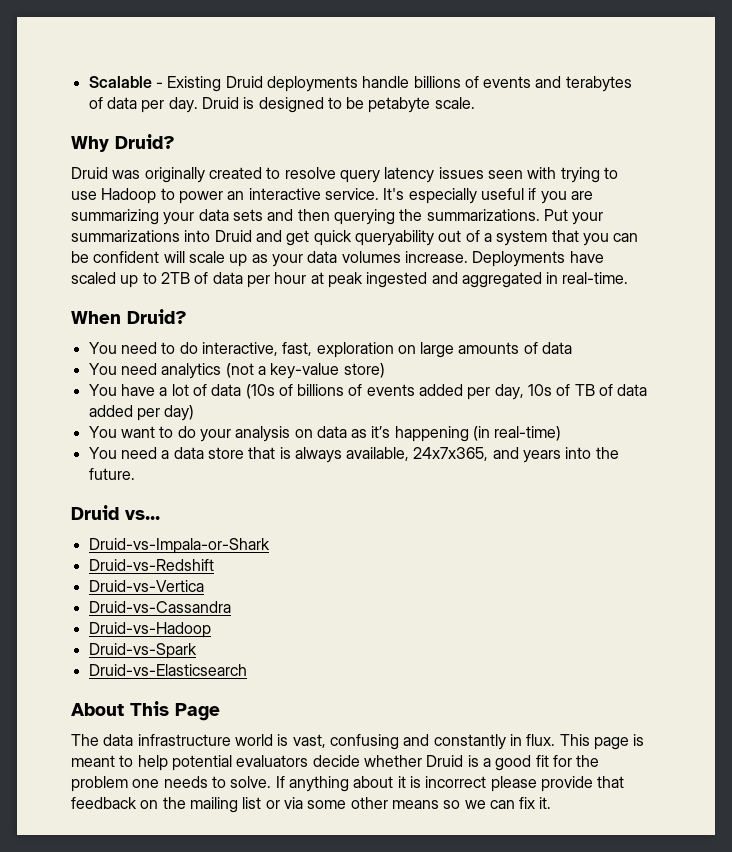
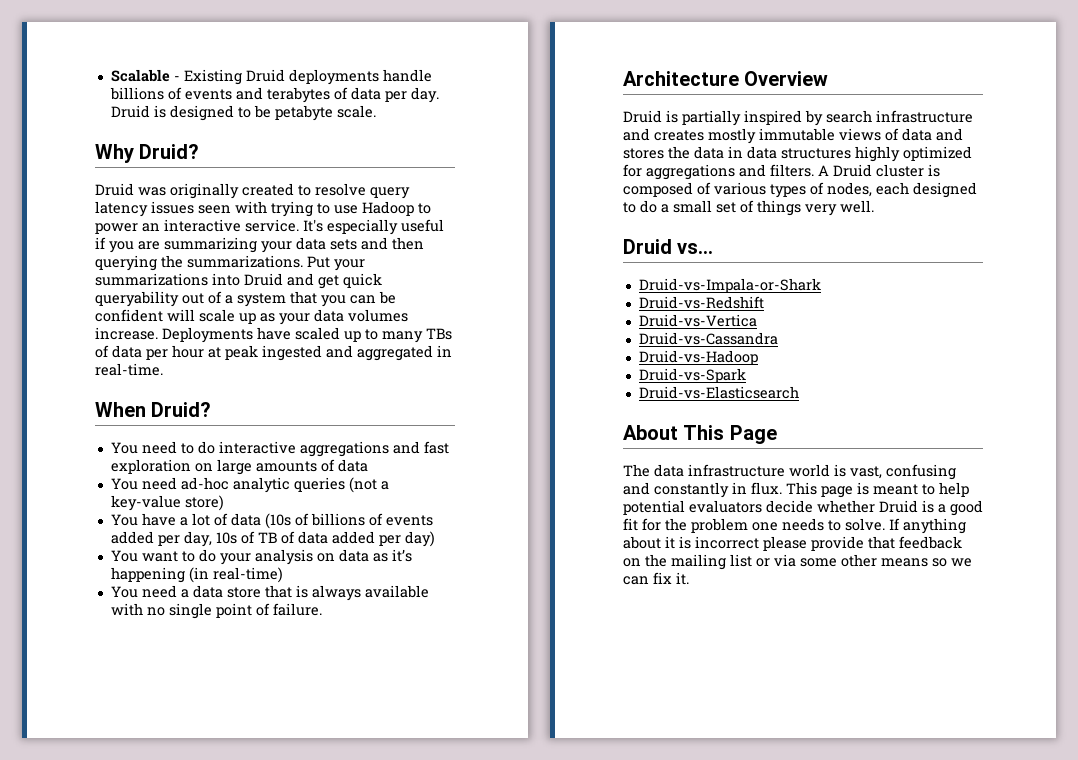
- Deployments have scaled up to 2TB of data per hour at peak ingested and aggregated in real-time.
+ Deployments have scaled up to many TBs of data per hour at peak ingested and aggregated in real-time.
- You need to do interactive, fast, exploration on large amounts of data
+ You need to do interactive aggregations and fast exploration on large amounts of data
- You need analytics (not a key-value store)
+ You need ad-hoc analytic queries (not a key-value store)
- You need a data store that is always available, 24x7x365, and years into the future.
+ You need a data store that is always available with no single point of failure.
+ Architecture Overview
+ Druid is partially inspired by search infrastructure and creates mostly immutable views of data and stores the data in data structures highly optimized for aggregations and filters. A Druid cluster is composed of various types of nodes, each designed to do a small set of things very well.

